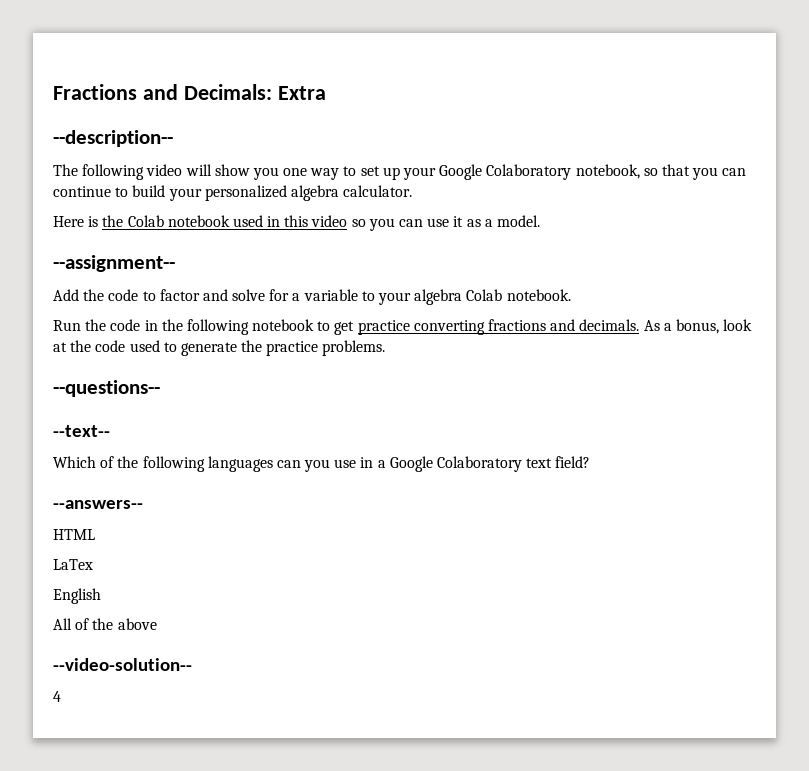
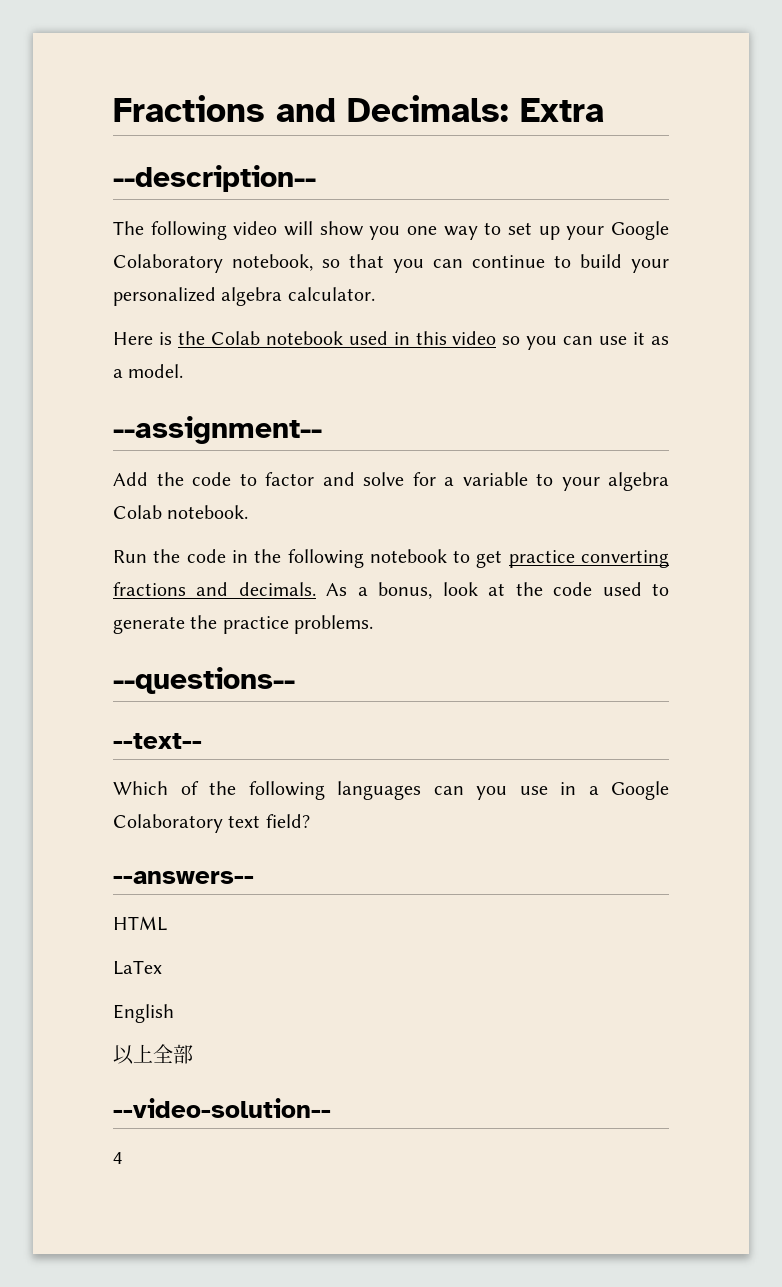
- All of the above
+ 以上全部

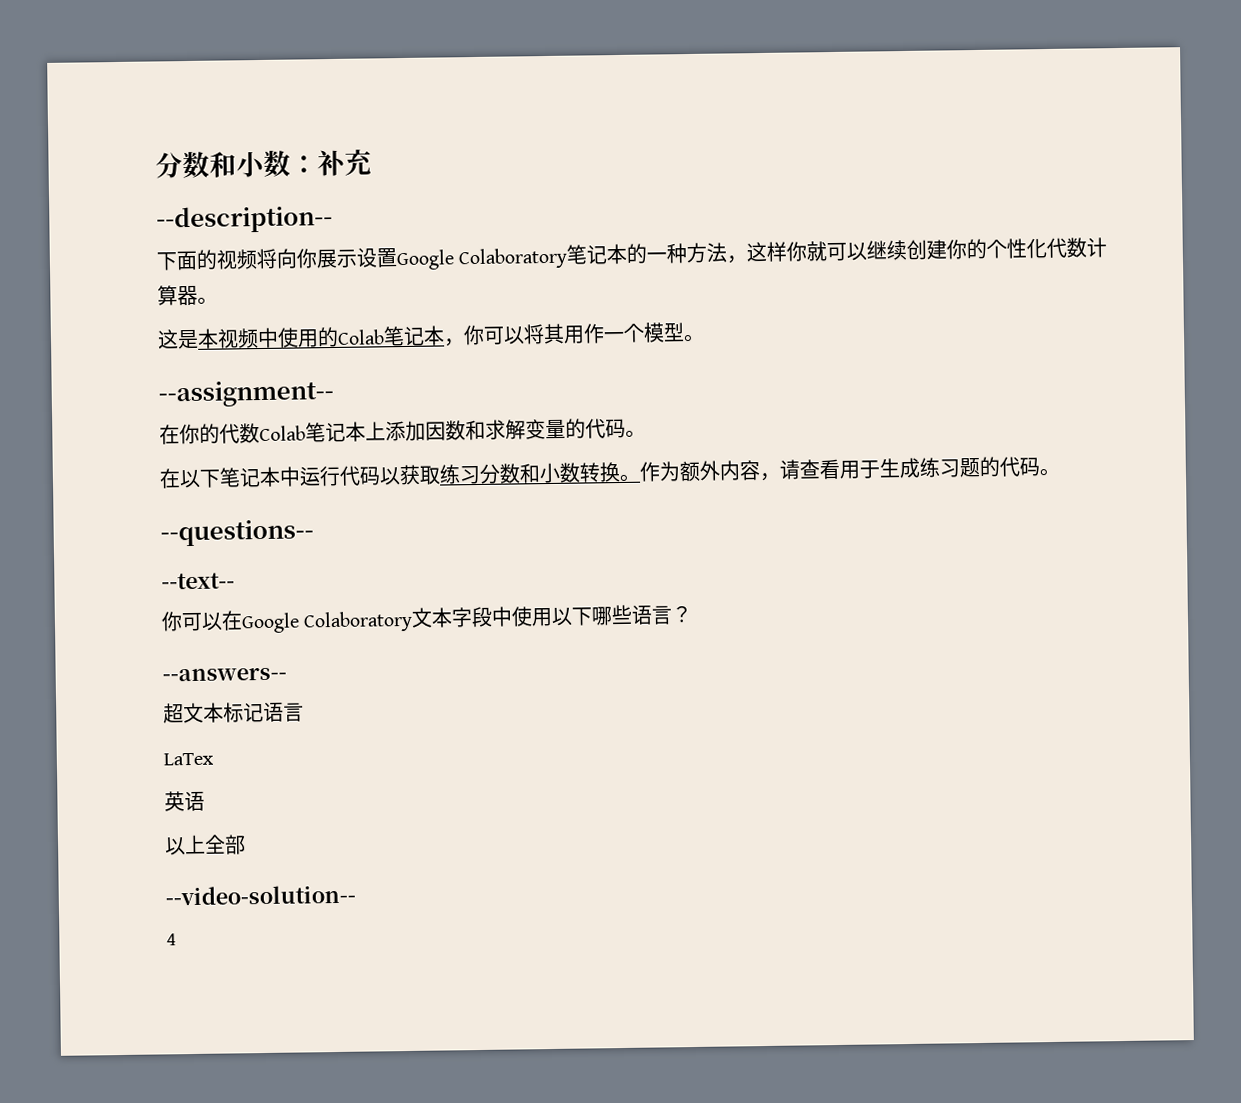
- Fractions and Decimals: Extra
+ 分数和小数：补充
  --description--
- The following video will show you one way to set up your Google Colaboratory notebook, so that you can continue to build your personalized algebra calculator.
- Here is the Colab notebook used in this video so you can use it as a model.
+ 下面的视频将向你展示设置Google Colaboratory笔记本的一种方法，这样你就可以继续创建你的个性化代数计算器。
+ 这是本视频中使用的Colab笔记本，你可以将其用作一个模型。
  --assignment--
- Add the code to factor and solve for a variable to your algebra Colab notebook.
- Run the code in the following notebook to get practice converting fractions and decimals. As a bonus, look at the code used to generate the practice problems.
+ 在你的代数Colab笔记本上添加因数和求解变量的代码。
+ 在以下笔记本中运行代码以获取练习分数和小数转换。作为额外内容，请查看用于生成练习题的代码。
  --questions--
  --text--
- Which of the following languages can you use in a Google Colaboratory text field?
+ 你可以在Google Colaboratory文本字段中使用以下哪些语言？
  --answers--
- HTML
+ 超文本标记语言
- English
+ 英语

